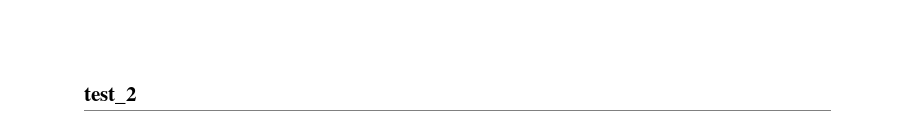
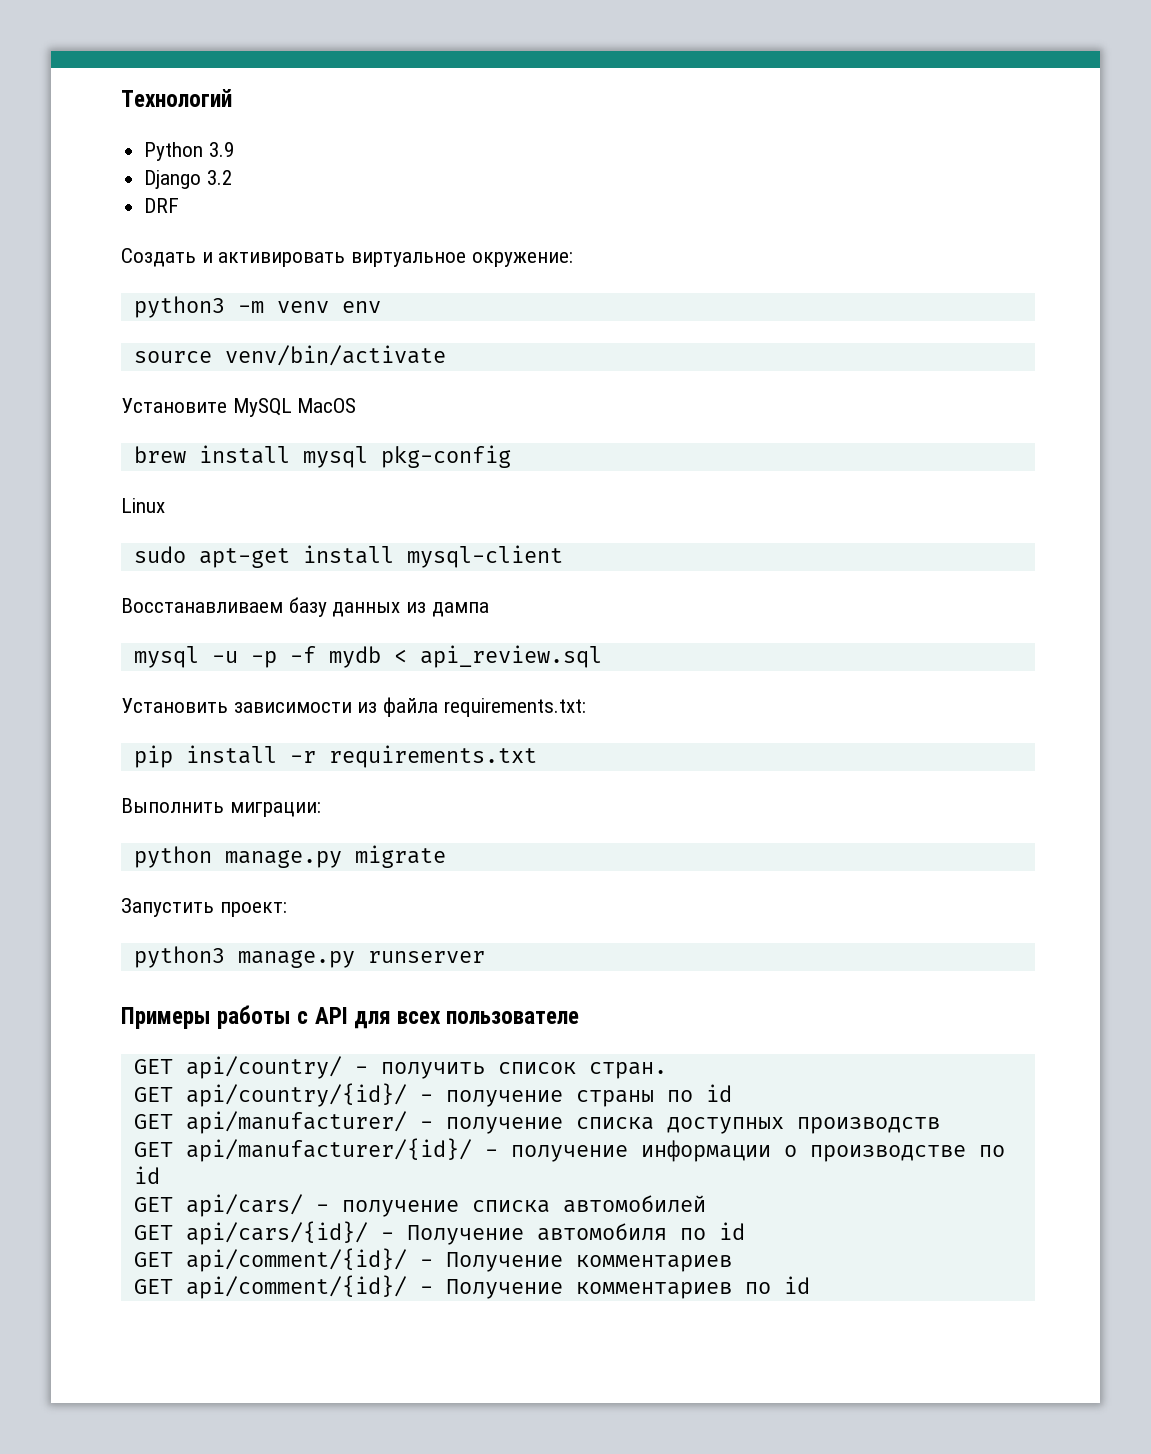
- test_2
+ Технологий
+ Python 3.9
+ Django 3.2
+ DRF
+ Cоздать и активировать виртуальное окружение:
+ python3 -m venv env
+ source venv/bin/activate
+ Установите MySQL MacOS
+ brew install mysql pkg-config
+ Linux
+ sudo apt-get install mysql-client
+ Восстанавливаем базу данных из дампа
+ mysql -u -p -f mydb < api_review.sql
+ Установить зависимости из файла requirements.txt:
+ pip install -r requirements.txt
+ Выполнить миграции:
+ python manage.py migrate
+ Запустить проект:
+ python3 manage.py runserver
+ Примеры работы с API для всех пользователе
+ GET api/country/ - получить список стран.
+ GET api/country/{id}/ - получение страны по id
+ GET api/manufacturer/ - получение списка доступных производств
+ GET api/manufacturer/{id}/ - получение информации о производстве по id
+ GET api/cars/ - получение списка автомобилей
+ GET api/cars/{id}/ - Получение автомобиля по id
+ GET api/comment/{id}/ - Получение комментариев
+ GET api/comment/{id}/ - Получение комментариев по id

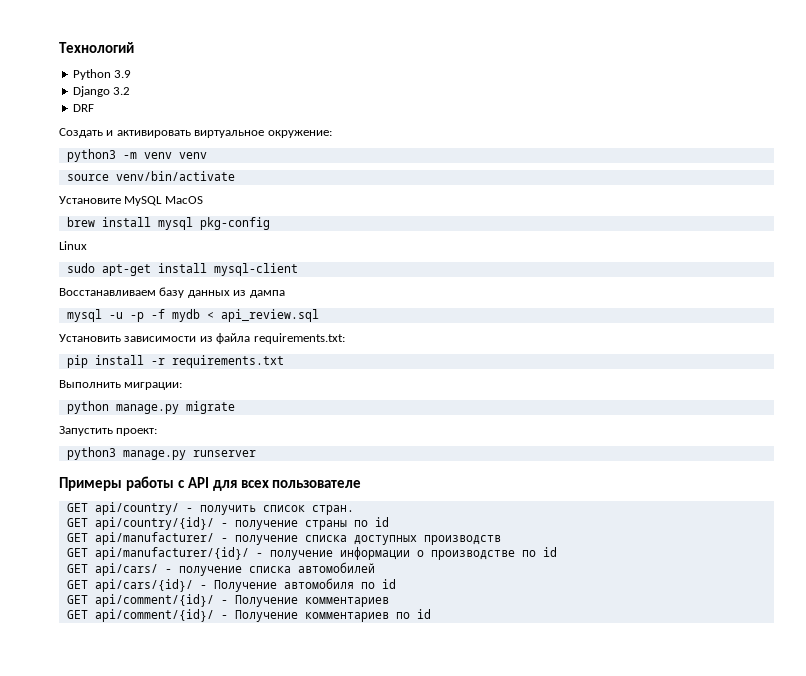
- python3 -m venv env
+ python3 -m venv venv

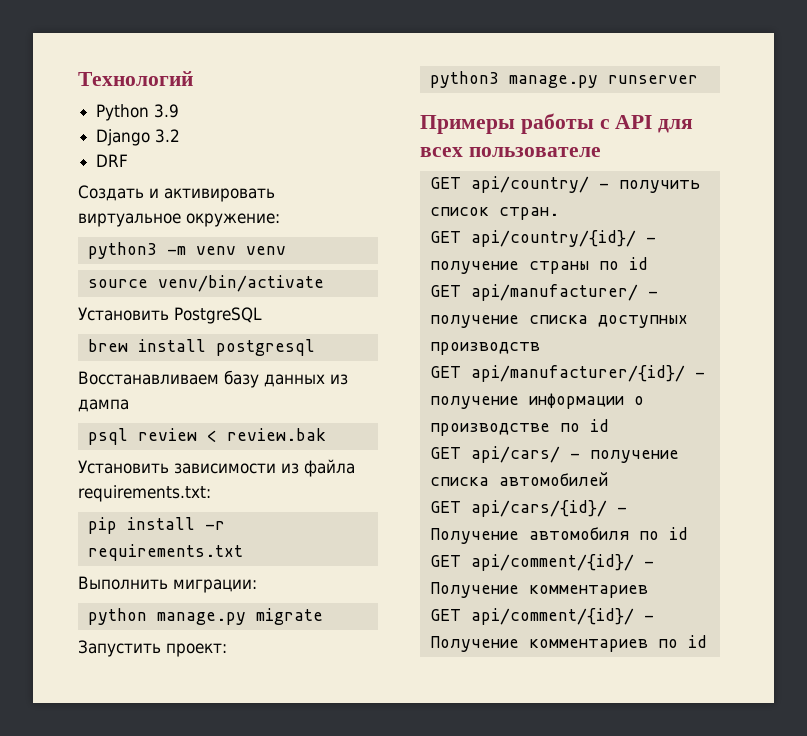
- Установите MySQL MacOS
+ Установить PostgreSQL
- brew install mysql pkg-config
- Linux
- sudo apt-get install mysql-client
+ brew install postgresql
- mysql -u -p -f mydb < api_review.sql
+ psql review < review.bak

